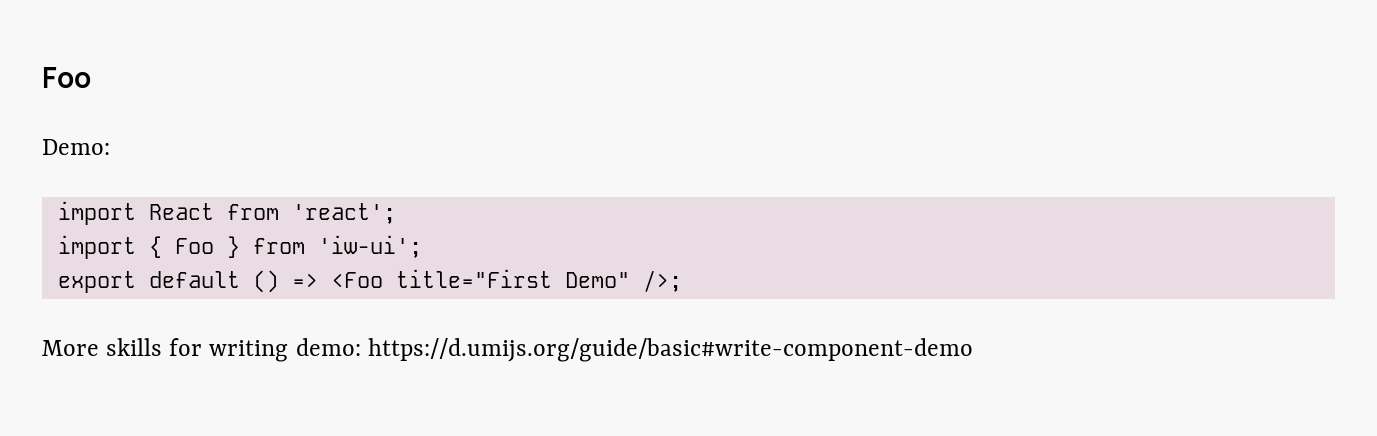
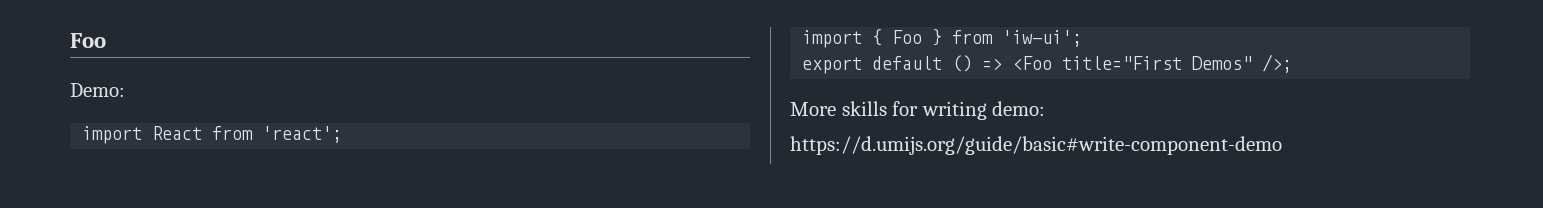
- export default () => <Foo title="First Demo" />;
+ export default () => <Foo title="First Demos" />;

